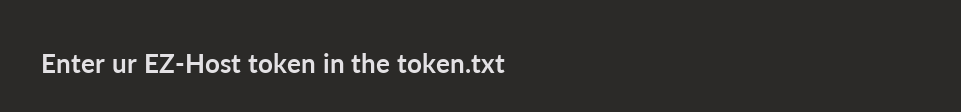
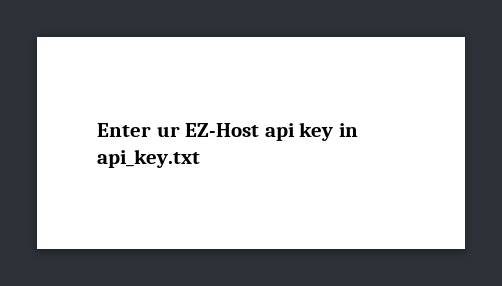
- Enter ur EZ-Host token in the token.txt
+ Enter ur EZ-Host api key in api_key.txt

